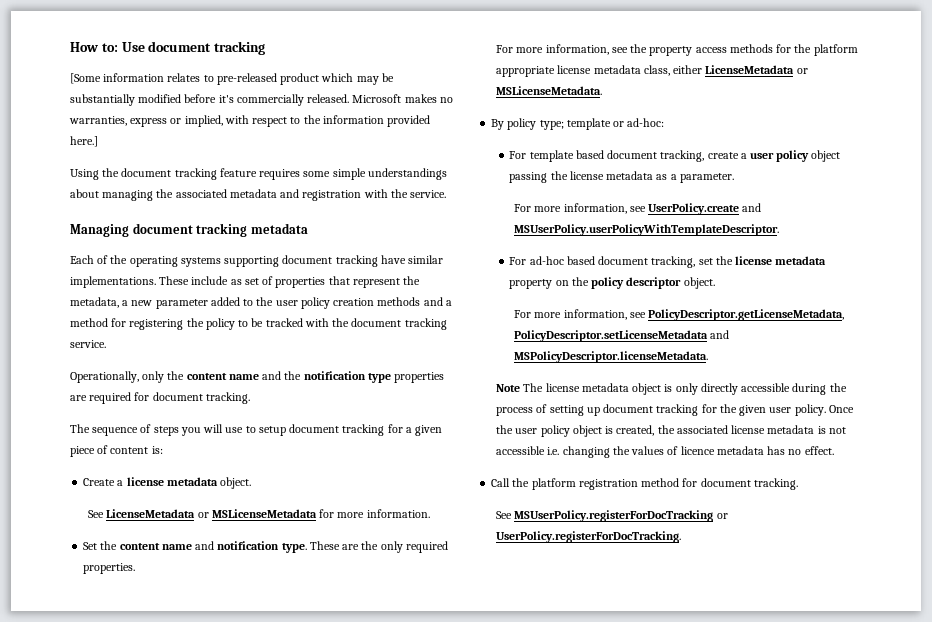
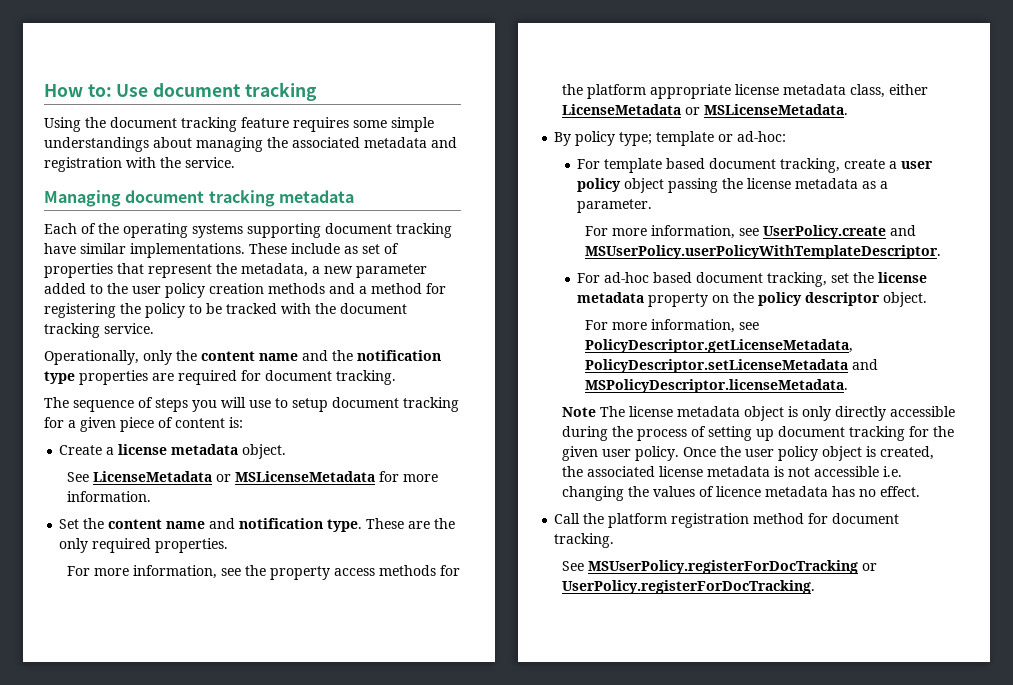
- [Some information relates to pre-released product which may be substantially modified before it's commercially released. Microsoft makes no warranties, express or implied, with respect to the information provided here.]

